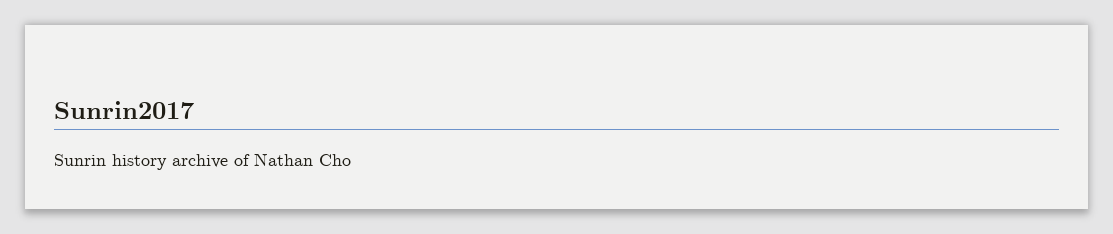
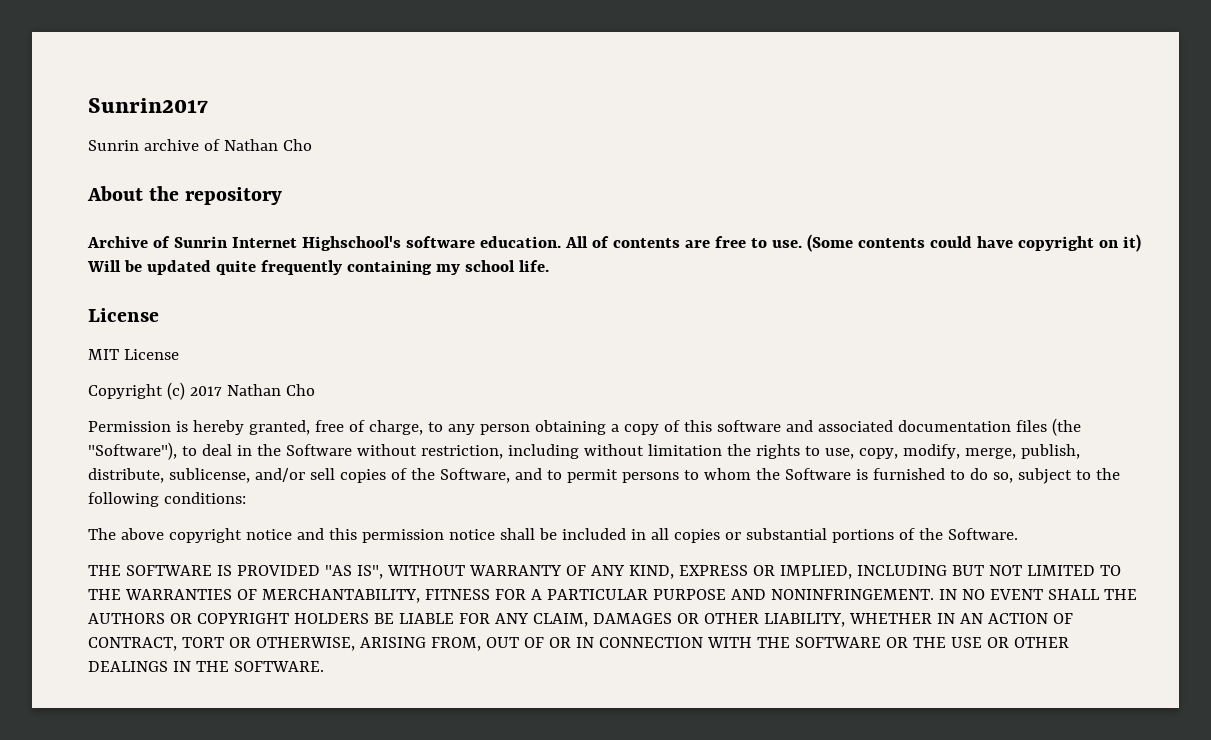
- Sunrin history archive of Nathan Cho
+ Sunrin archive of Nathan Cho
+ About the repository
+ Archive of Sunrin Internet Highschool's software education. All of contents are free to use. (Some contents could have copyright on it) Will be updated quite frequently containing my school life.
+ License
+ MIT License
+ Copyright (c) 2017 Nathan Cho
+ Permission is hereby granted, free of charge, to any person obtaining a copy of this software and associated documentation files (the "Software"), to deal in the Software without restriction, including without limitation the rights to use, copy, modify, merge, publish, distribute, sublicense, and/or sell copies of the Software, and to permit persons to whom the Software is furnished to do so, subject to the following conditions:
+ The above copyright notice and this permission notice shall be included in all copies or substantial portions of the Software.
+ THE SOFTWARE IS PROVIDED "AS IS", WITHOUT WARRANTY OF ANY KIND, EXPRESS OR IMPLIED, INCLUDING BUT NOT LIMITED TO THE WARRANTIES OF MERCHANTABILITY, FITNESS FOR A PARTICULAR PURPOSE AND NONINFRINGEMENT. IN NO EVENT SHALL THE AUTHORS OR COPYRIGHT HOLDERS BE LIABLE FOR ANY CLAIM, DAMAGES OR OTHER LIABILITY, WHETHER IN AN ACTION OF CONTRACT, TORT OR OTHERWISE, ARISING FROM, OUT OF OR IN CONNECTION WITH THE SOFTWARE OR THE USE OR OTHER DEALINGS IN THE SOFTWARE.

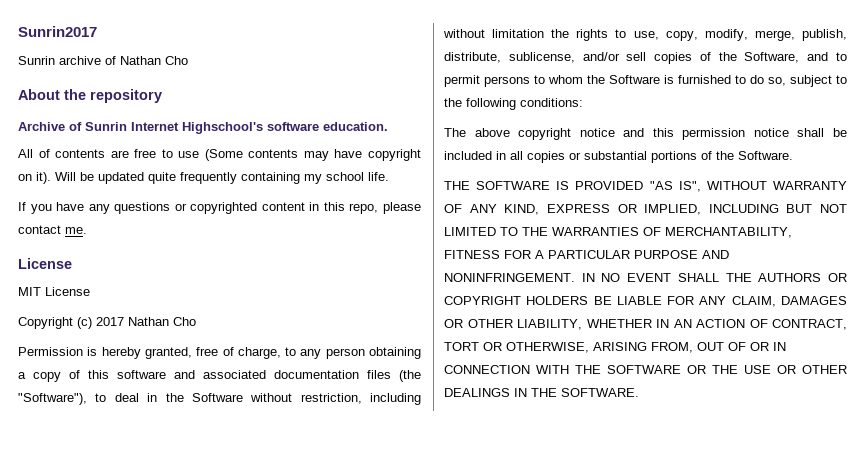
- Archive of Sunrin Internet Highschool's software education. All of contents are free to use. (Some contents could have copyright on it) Will be updated quite frequently containing my school life.
+ Archive of Sunrin Internet Highschool's software education.
+ All of contents are free to use (Some contents may have copyright on it). Will be updated quite frequently containing my school life.
+ If you have any questions or copyrighted content in this repo, please contact me.

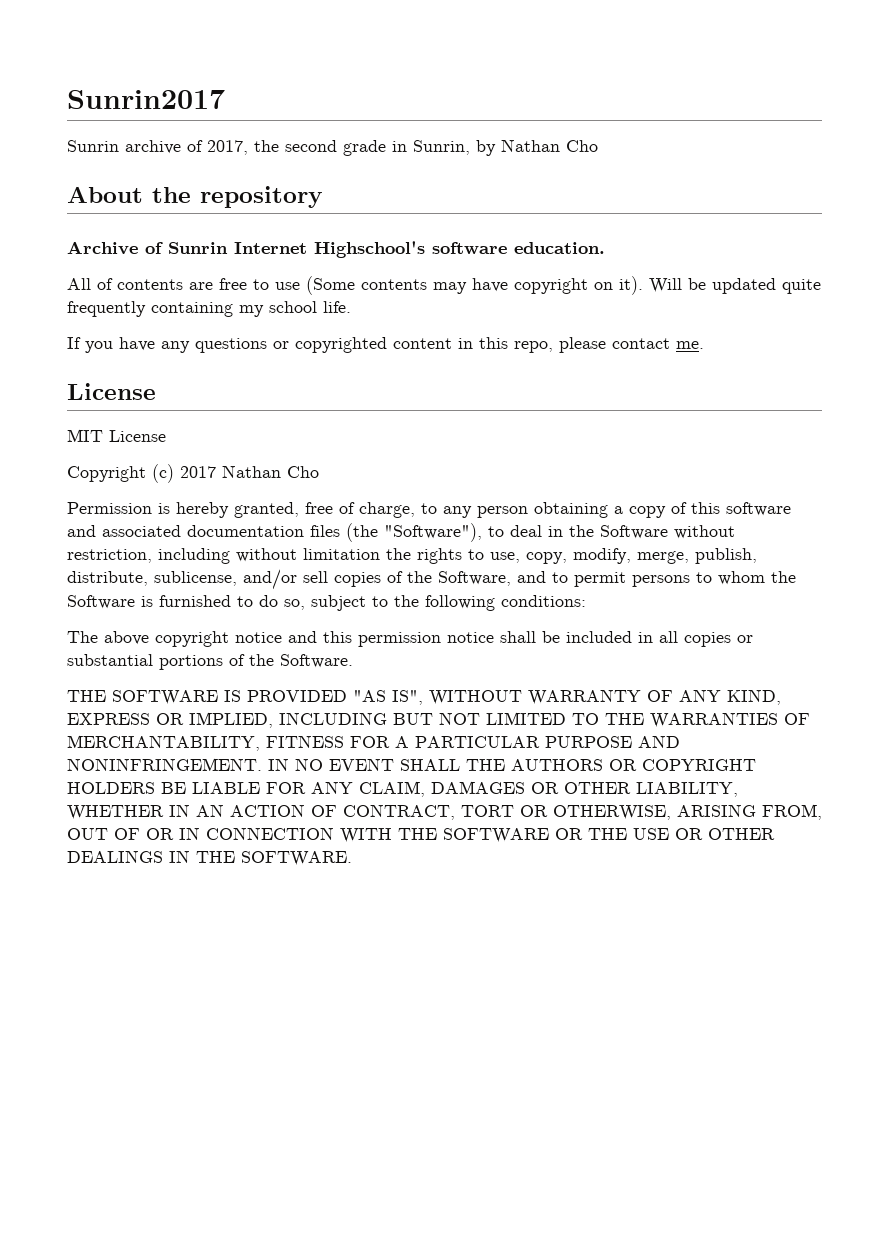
- Sunrin archive of Nathan Cho
+ Sunrin archive of 2017, the second grade in Sunrin, by Nathan Cho

